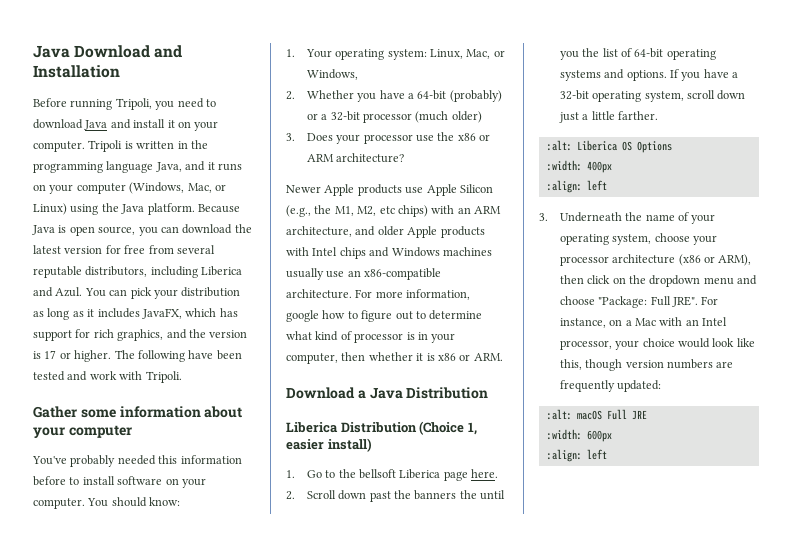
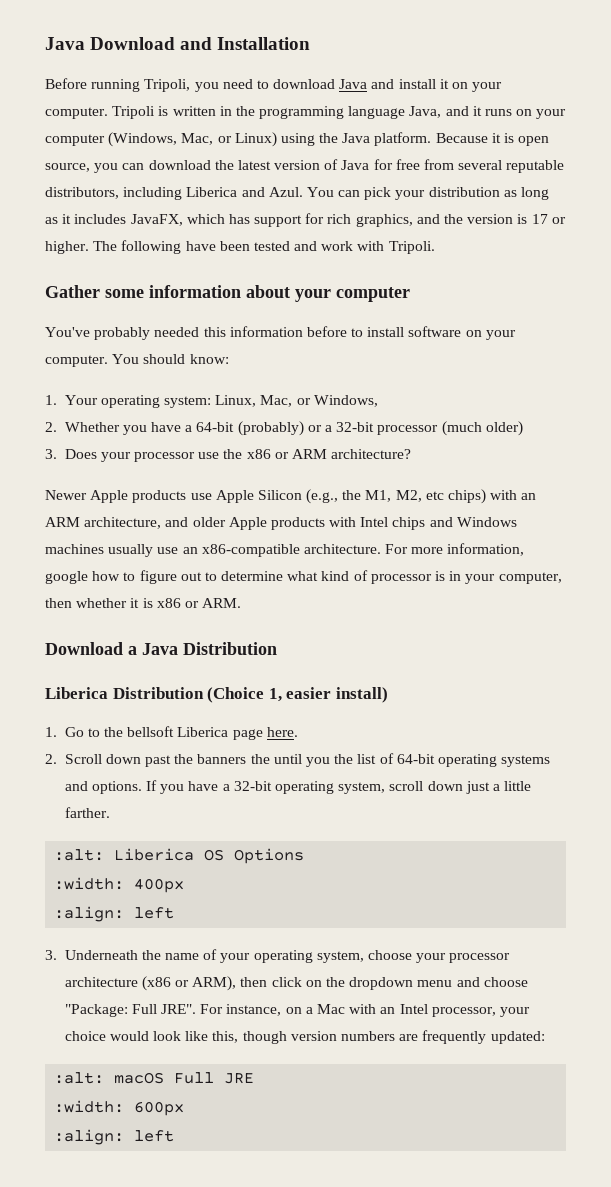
- Because Java is open source, you can download the latest version for free from several reputable distributors, including Liberica and Azul.
+ Because it is open source, you can download the latest version of Java for free from several reputable distributors, including Liberica and Azul.

